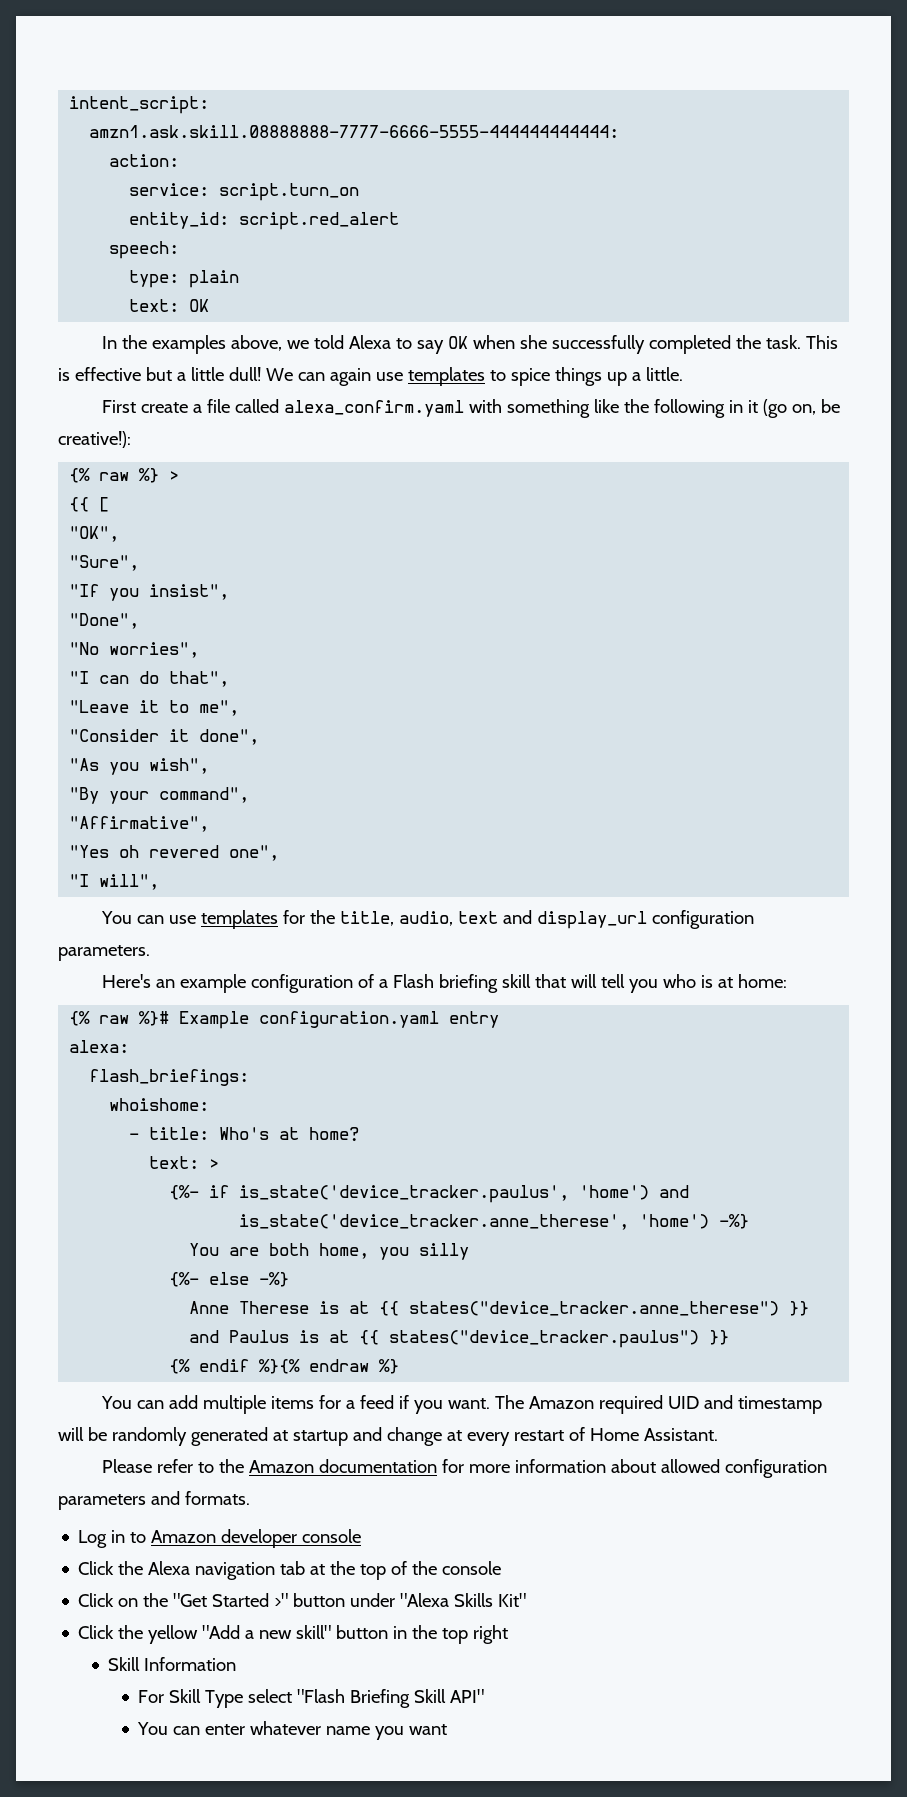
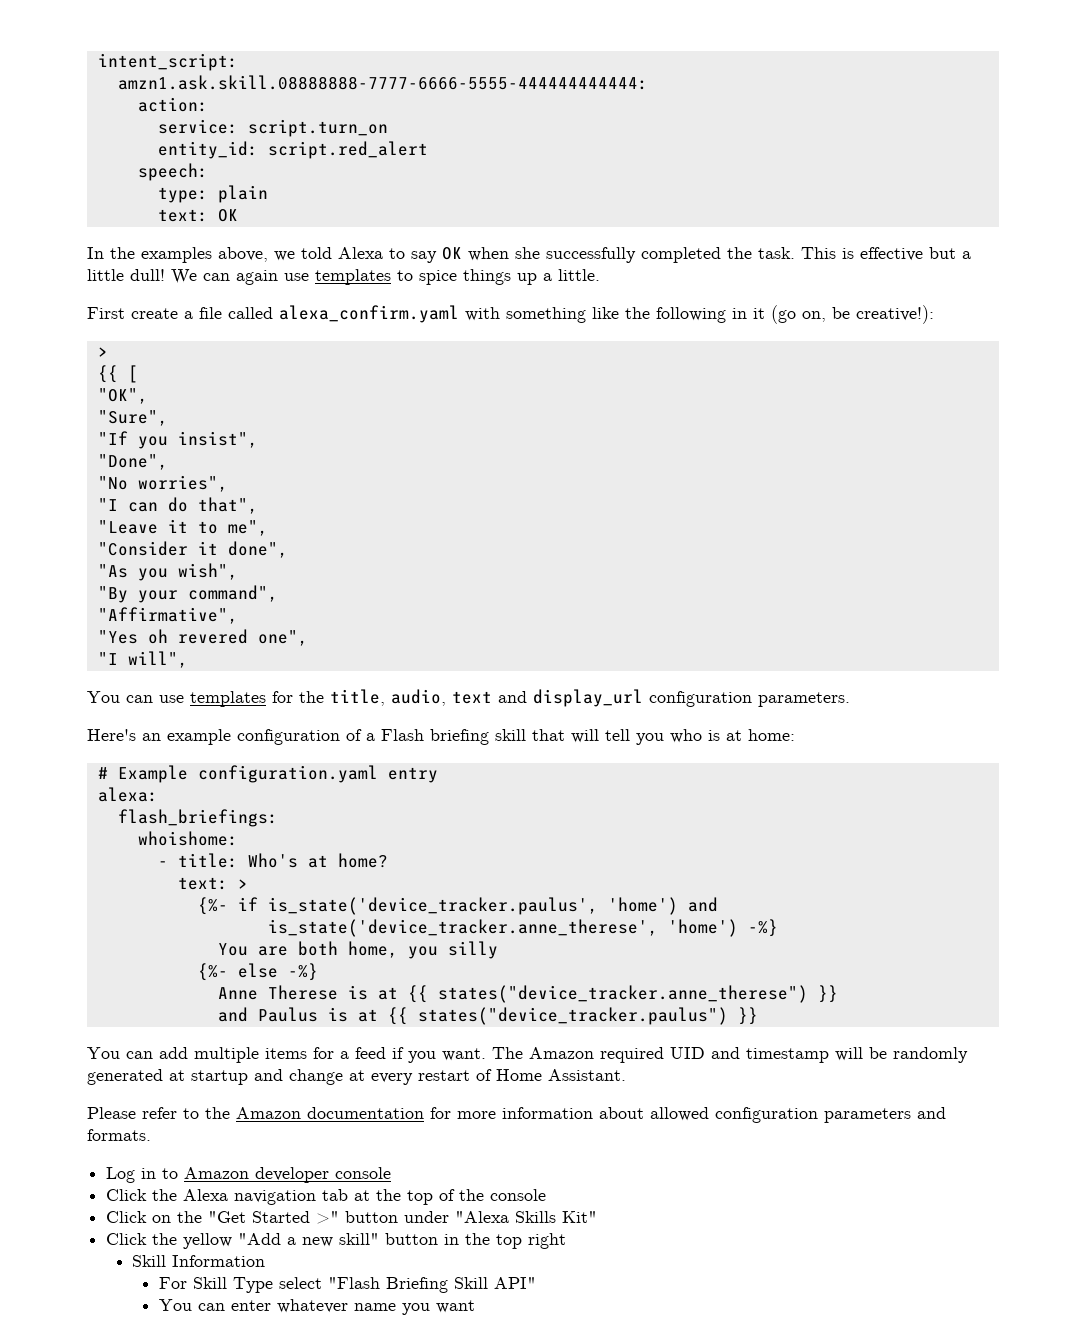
  First create a file called alexa_confirm.yaml with something like the following in it (go on, be creative!):
- {% raw %} >
+ >
- {% raw %}# Example configuration.yaml entry
+ # Example configuration.yaml entry
- {% endif %}{% endraw %}

